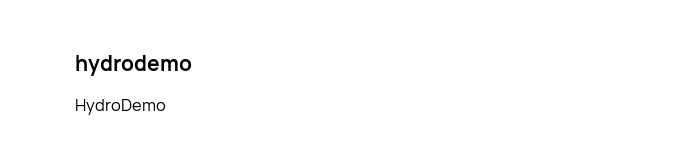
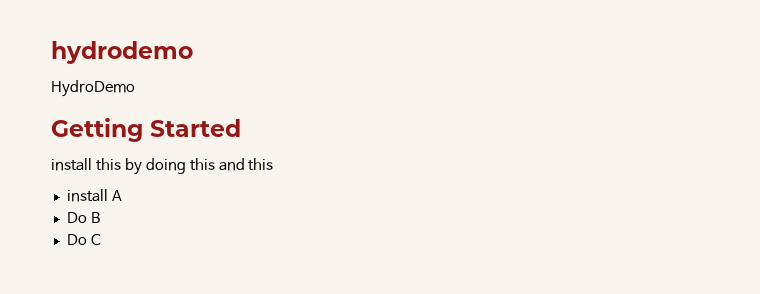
+ Getting Started
+ install this by doing this and this
+ install A
+ Do B
+ Do C

